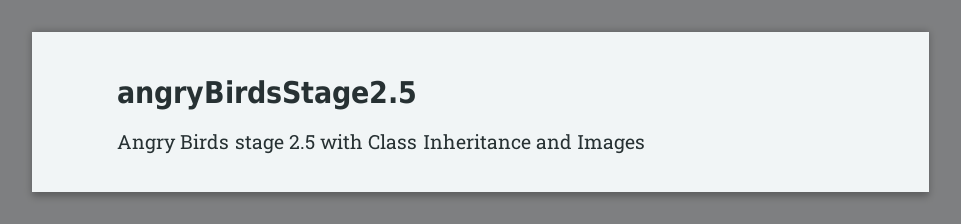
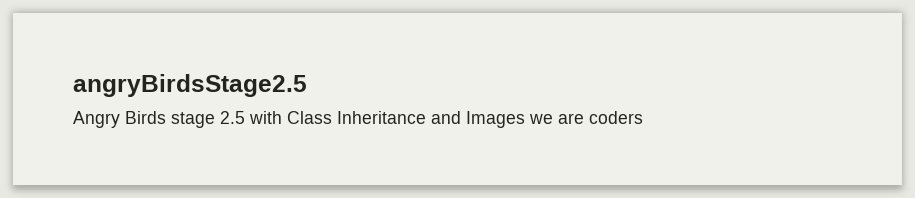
- Angry Birds stage 2.5 with Class Inheritance and Images
+ Angry Birds stage 2.5 with Class Inheritance and Images we are coders

